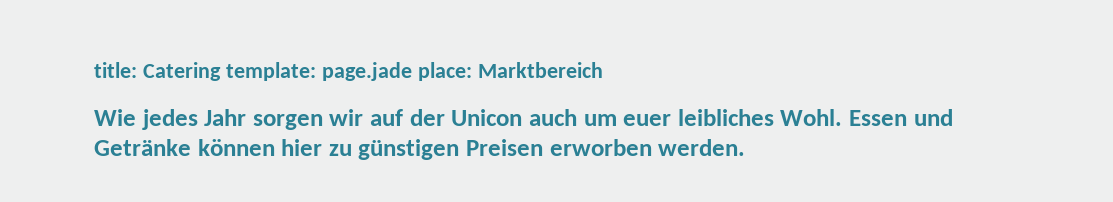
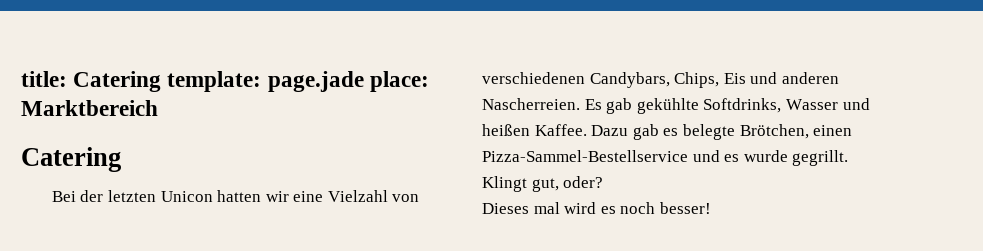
  title: Catering template: page.jade place: Marktbereich
- Wie jedes Jahr sorgen wir auf der Unicon auch um euer leibliches Wohl. Essen und Getränke können hier zu günstigen Preisen erworben werden.
+ Catering
+ Bei der letzten Unicon hatten wir eine Vielzahl von verschiedenen Candybars, Chips, Eis und anderen Nascherreien. Es gab gekühlte Softdrinks, Wasser und heißen Kaffee. Dazu gab es belegte Brötchen, einen Pizza-Sammel-Bestellservice und es wurde gegrillt.
+ Klingt gut, oder?
+ Dieses mal wird es noch besser!

